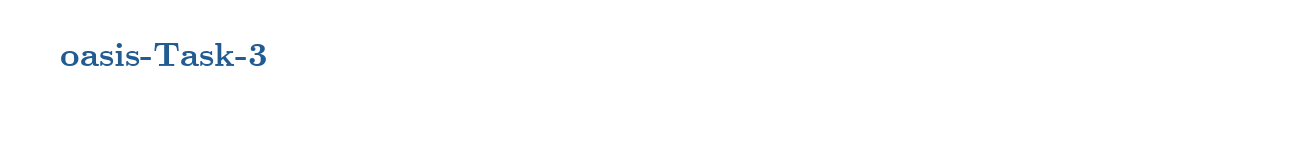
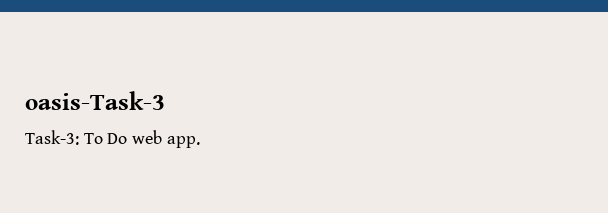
+ Task-3: To Do web app.

